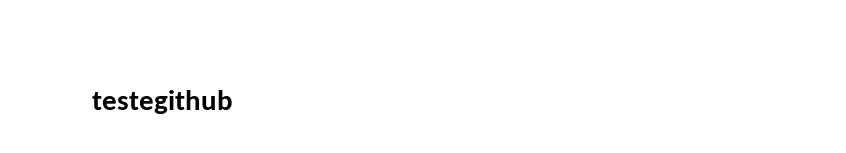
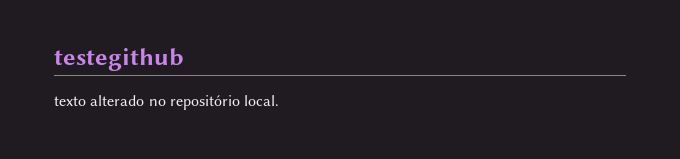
+ texto alterado no repositório local.

